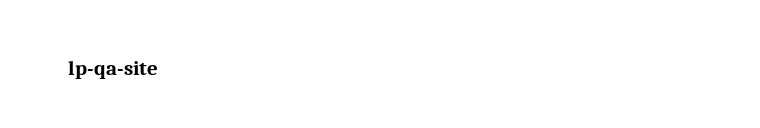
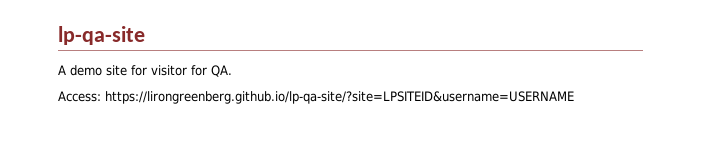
+ A demo site for visitor for QA.
+ Access: https://lirongreenberg.github.io/lp-qa-site/?site=LPSITEID&username=USERNAME

